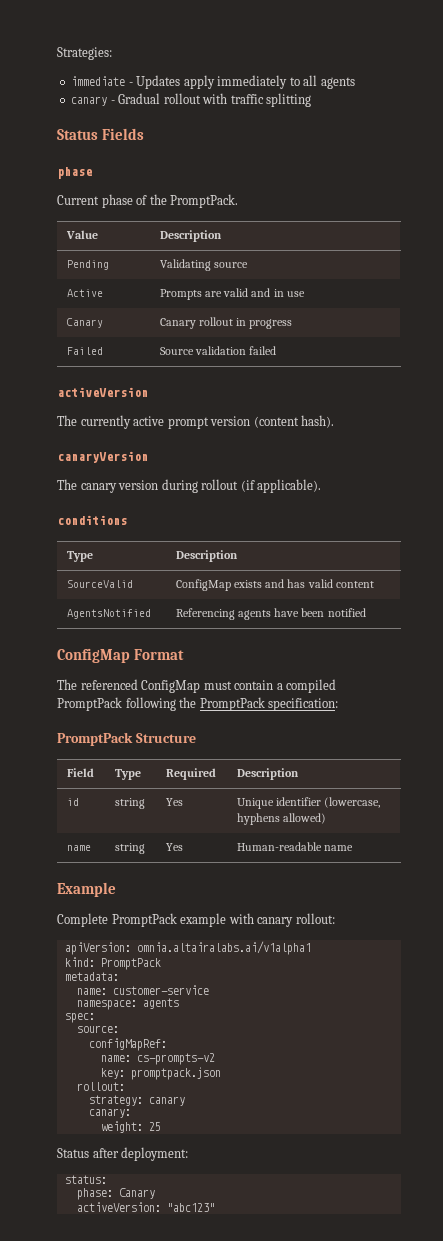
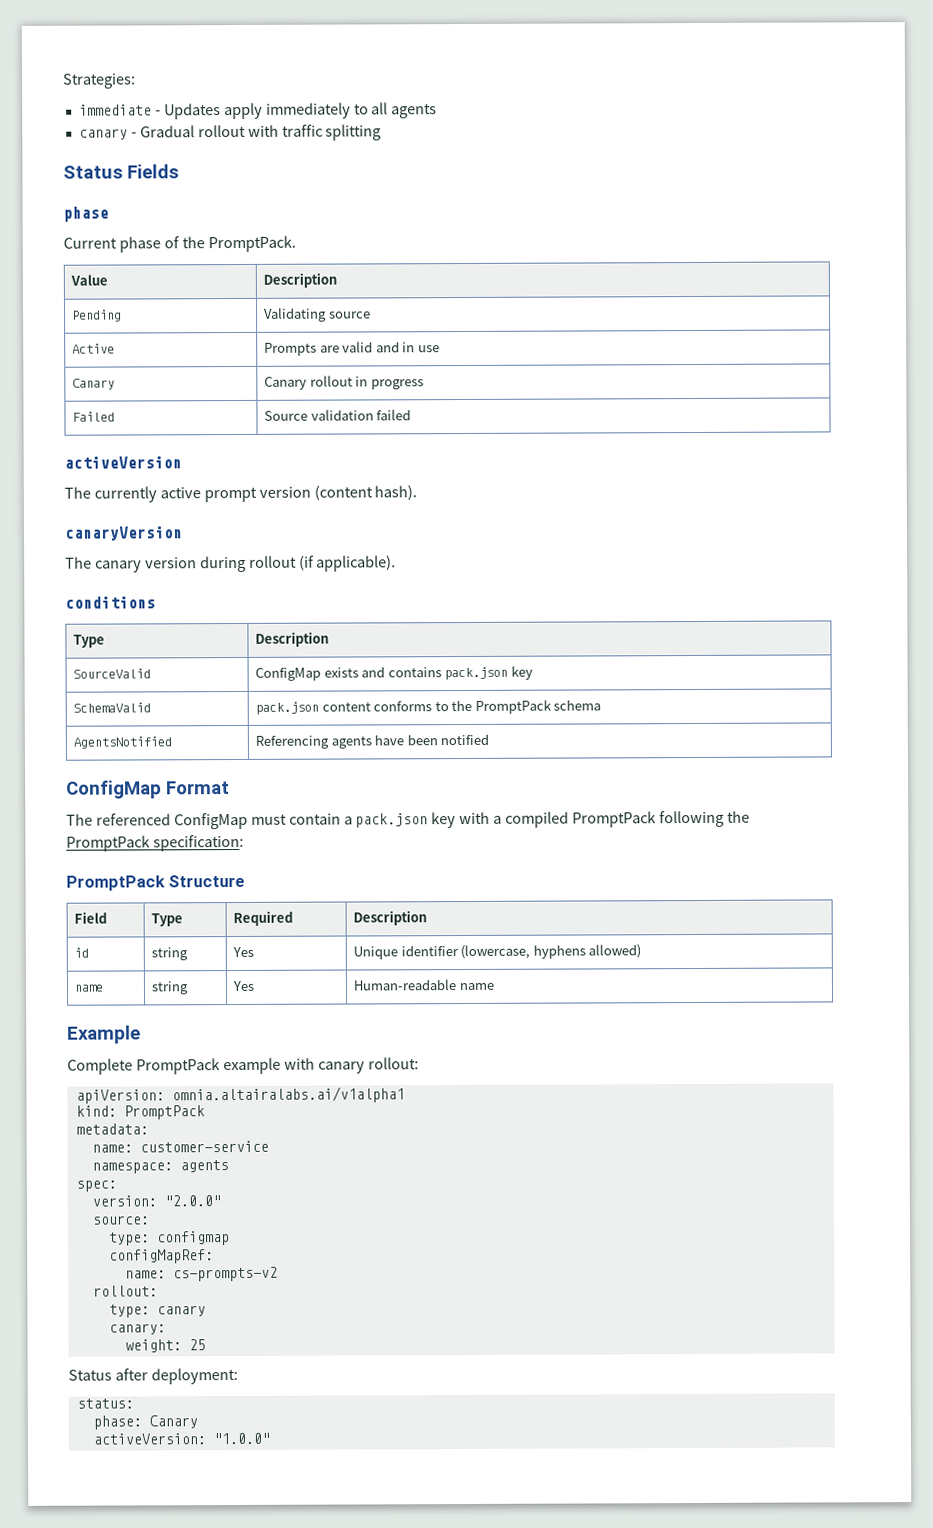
- SourceValid | ConfigMap exists and has valid content
+ SourceValid | ConfigMap exists and contains pack.json key
+ SchemaValid | pack.json content conforms to the PromptPack schema
- The referenced ConfigMap must contain a compiled PromptPack following the PromptPack specification:
+ The referenced ConfigMap must contain a pack.json key with a compiled PromptPack following the PromptPack specification:
+ version: "2.0.0"
+ type: configmap
  name: cs-prompts-v2
- key: promptpack.json
  rollout:
- strategy: canary
+ type: canary
- activeVersion: "abc123"
+ activeVersion: "1.0.0"

